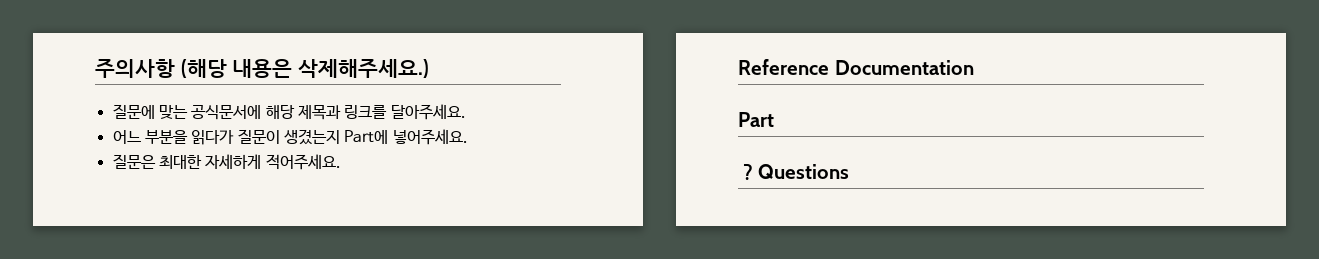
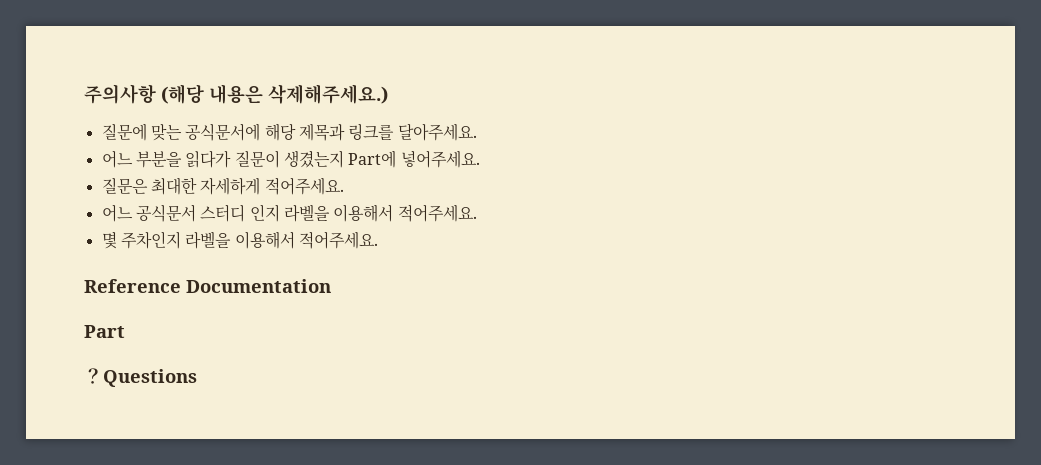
+ 어느 공식문서 스터디 인지 라벨을 이용해서 적어주세요.
+ 몇 주차인지 라벨을 이용해서 적어주세요.

